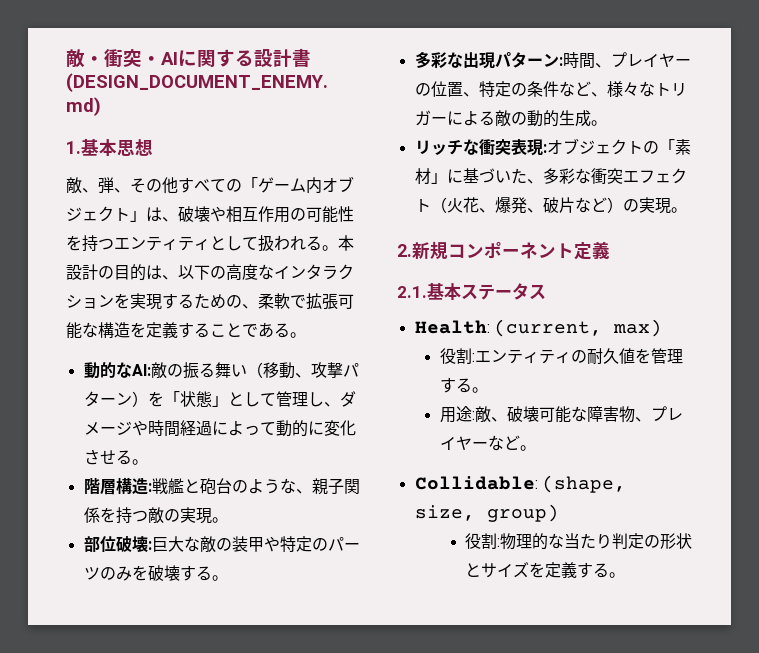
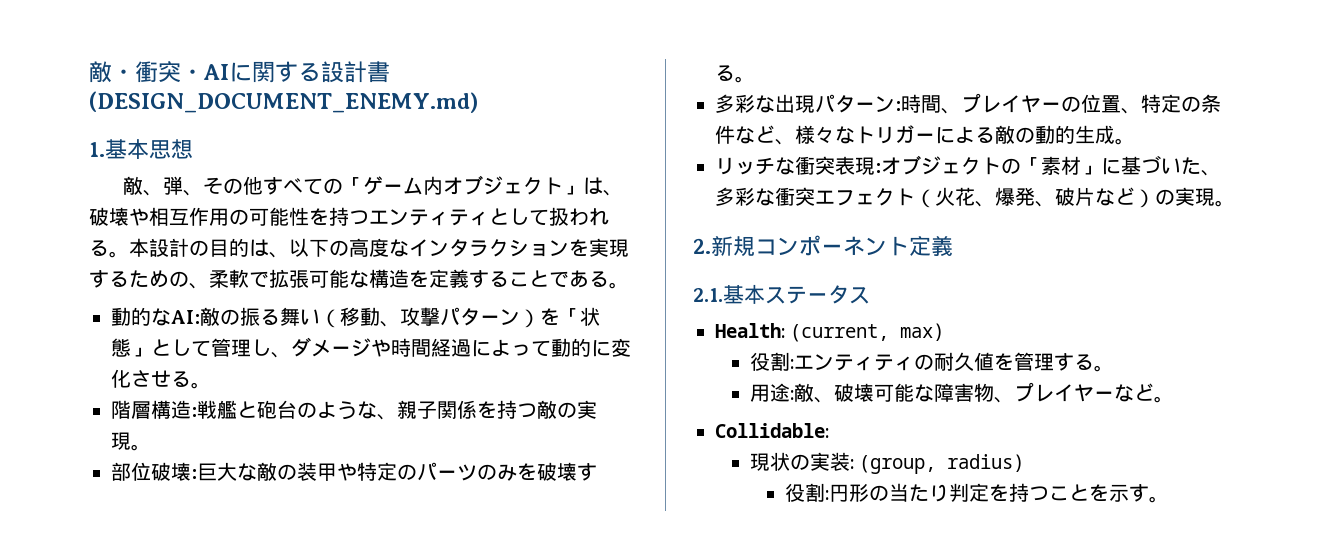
- Collidable: (shape, size, group)
- 役割:物理的な当たり判定の形状とサイズを定義する。
+ Collidable:
+ 現状の実装: (group, radius)
+ 役割:円形の当たり判定を持つことを示す。

